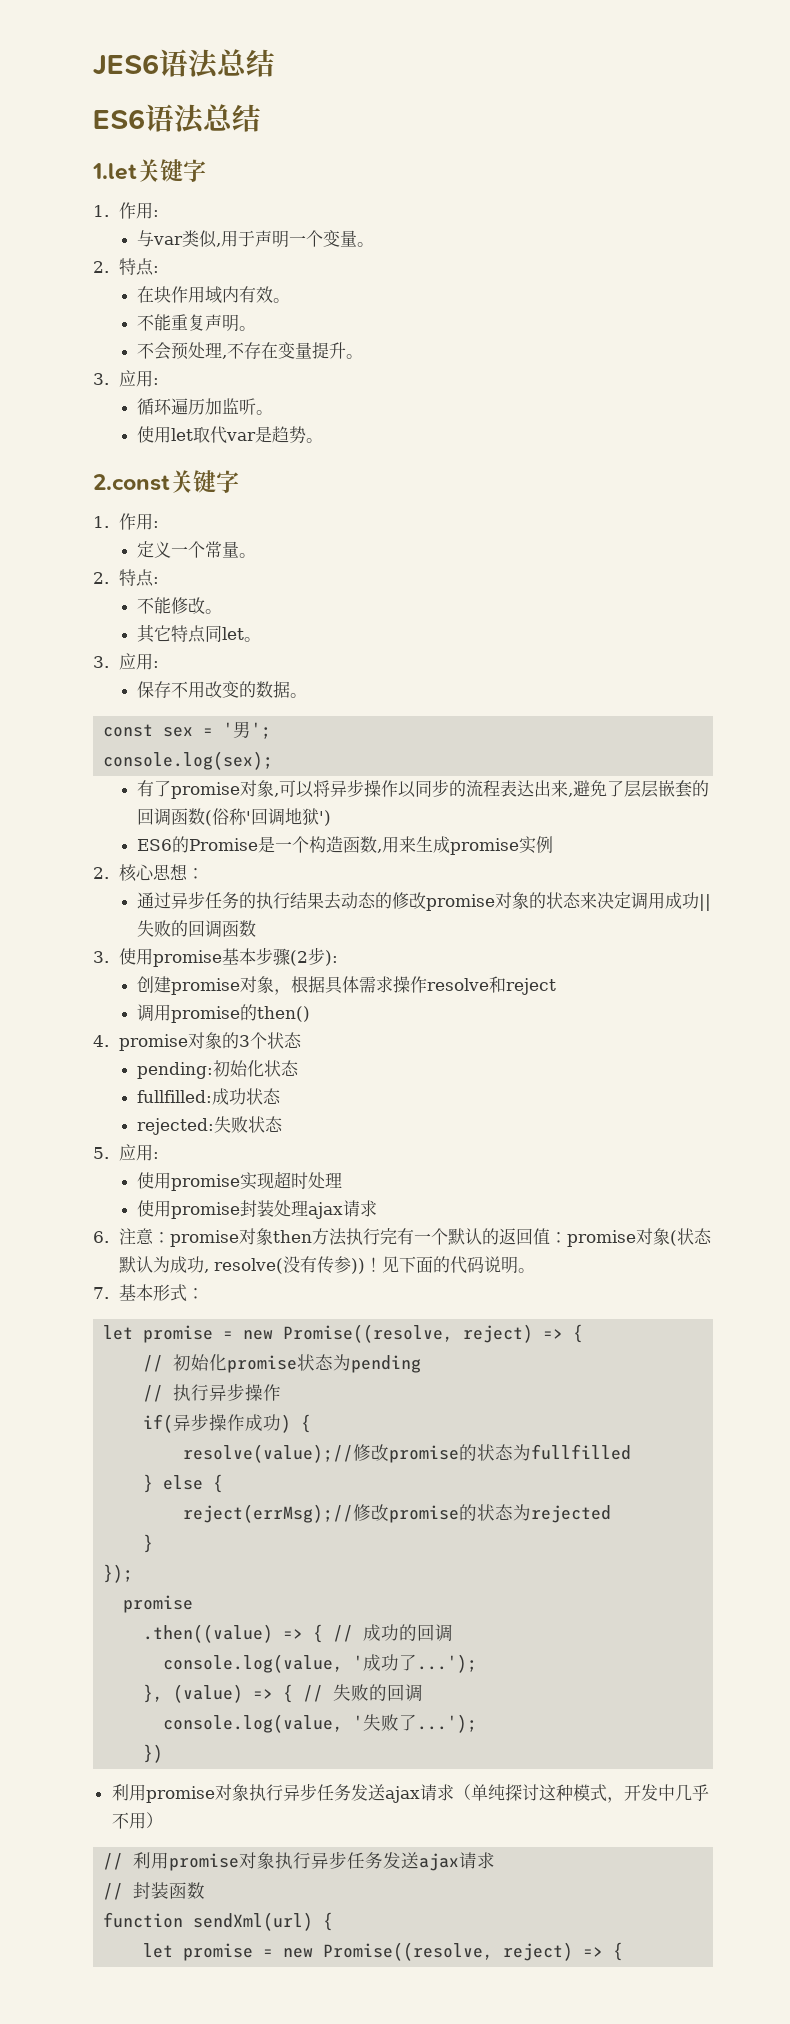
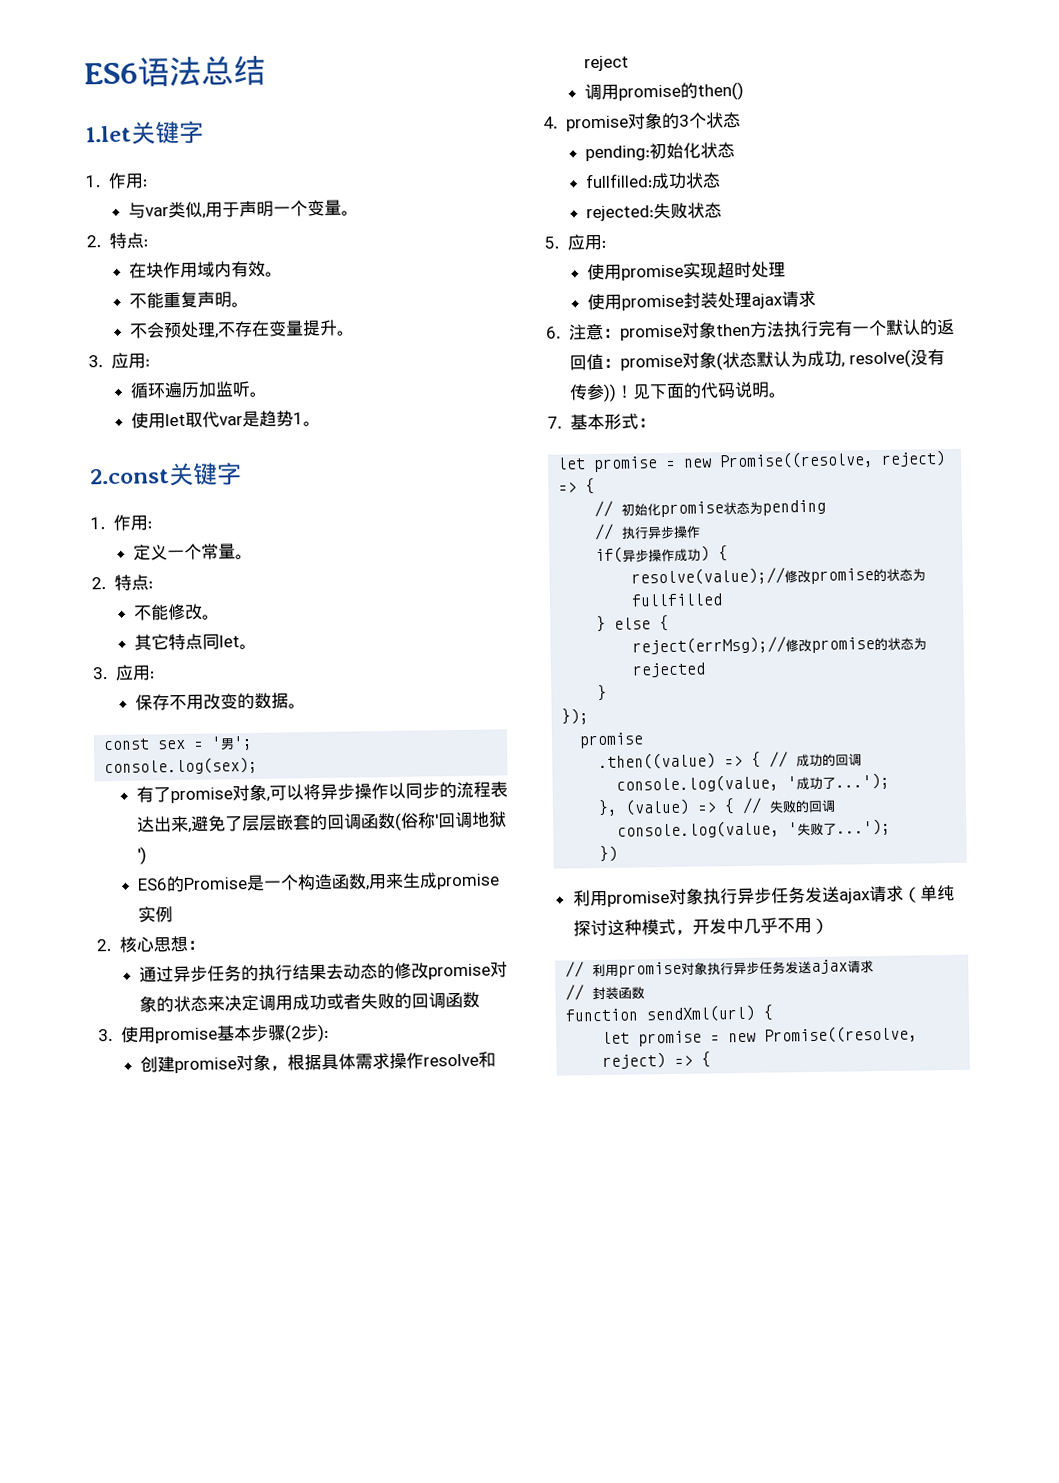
- JES6语法总结
- 使用let取代var是趋势。
+ 使用let取代var是趋势1。
- 通过异步任务的执行结果去动态的修改promise对象的状态来决定调用成功||失败的回调函数
+ 通过异步任务的执行结果去动态的修改promise对象的状态来决定调用成功或者失败的回调函数

